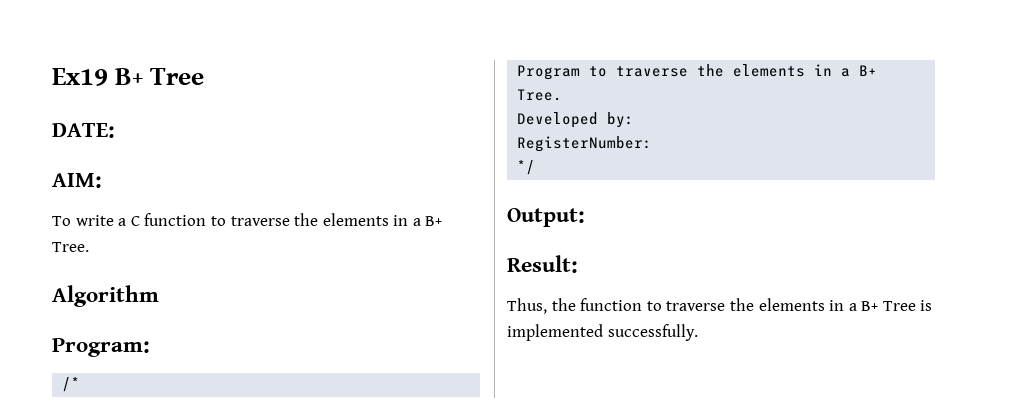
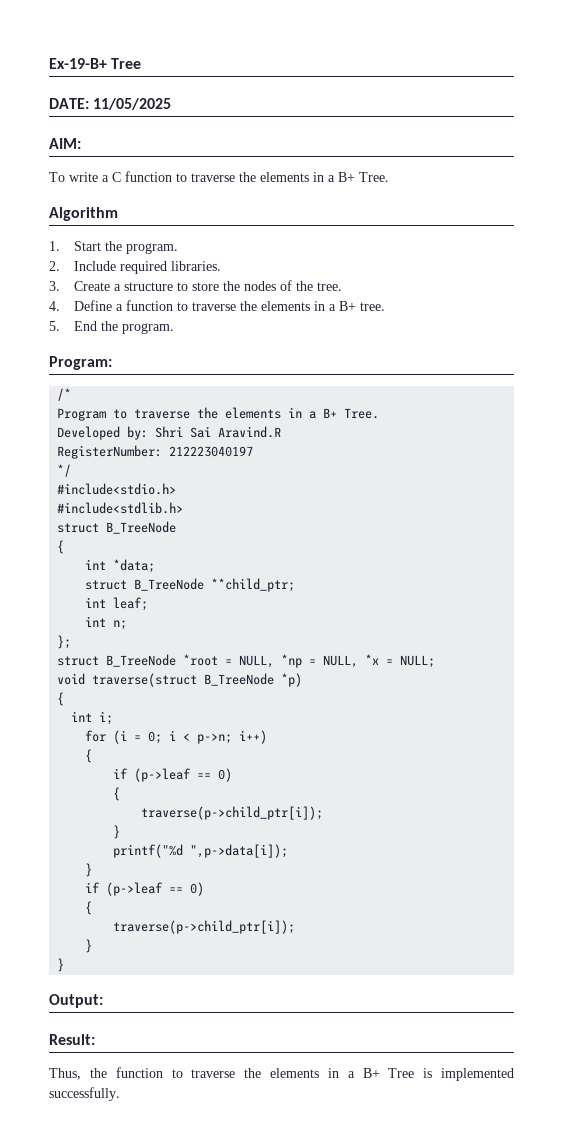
- Ex19 B+ Tree
+ Ex-19-B+ Tree
- DATE:
+ DATE: 11/05/2025
+ 1. Start the program.
+ 2. Include required libraries.
+ 3. Create a structure to store the nodes of the tree.
+ 4. Define a function to traverse the elements in a B+ tree.
+ 5. End the program.
- Developed by:
+ Developed by: Shri Sai Aravind.R
- RegisterNumber:
+ RegisterNumber: 212223040197
+ #include<stdio.h>
+ #include<stdlib.h>
+ struct B_TreeNode
+ {
+ int *data;
+ struct B_TreeNode **child_ptr;
+ int leaf;
+ int n;
+ };
+ struct B_TreeNode *root = NULL, *np = NULL, *x = NULL;
+ void traverse(struct B_TreeNode *p)
+ {
+ int i;
+ for (i = 0; i < p->n; i++)
+ {
+ if (p->leaf == 0)
+ {
+ traverse(p->child_ptr[i]);
+ }
+ printf("%d ",p->data[i]);
+ }
+ if (p->leaf == 0)
+ {
+ traverse(p->child_ptr[i]);
+ }
+ }

